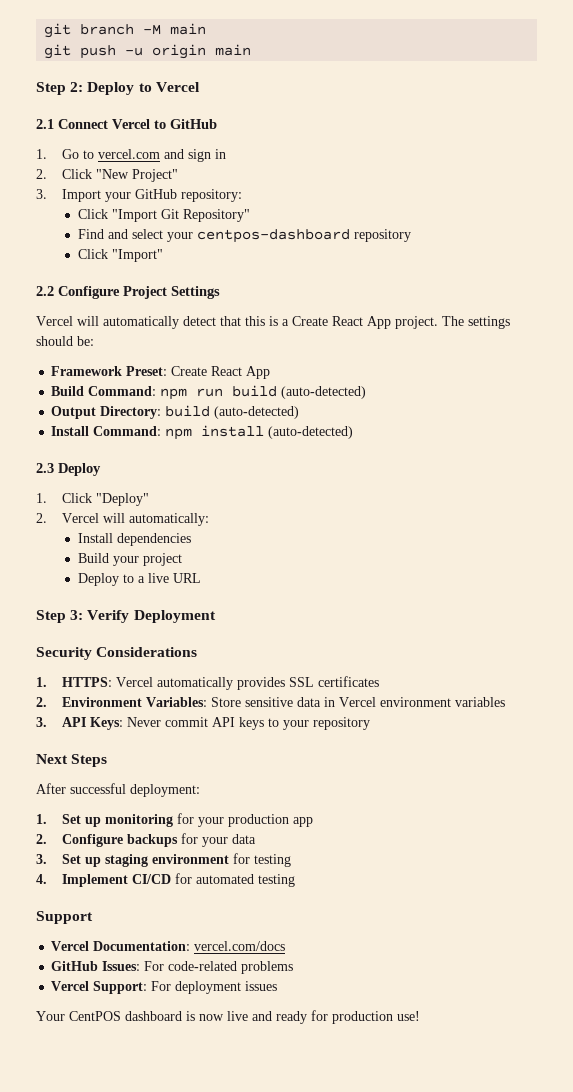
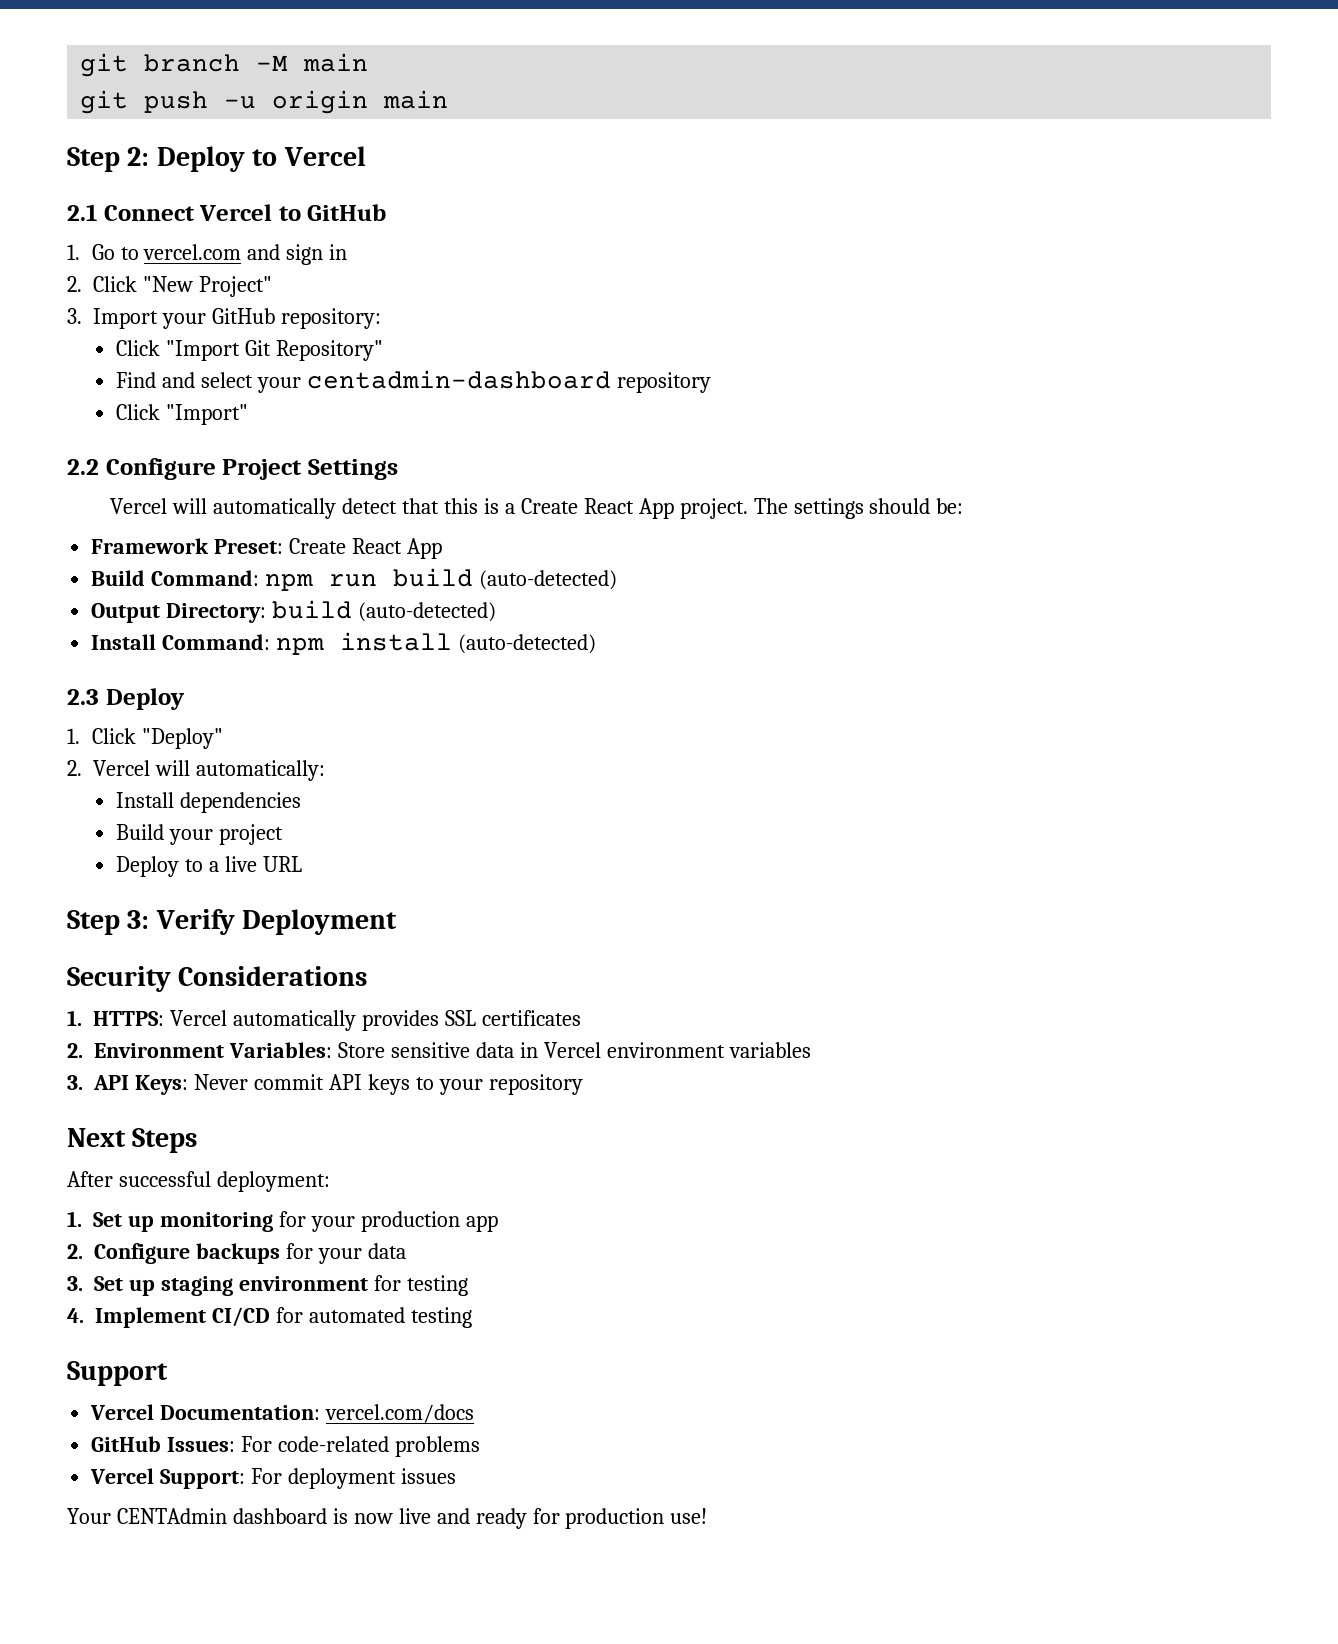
- Find and select your centpos-dashboard repository
+ Find and select your centadmin-dashboard repository
- Your CentPOS dashboard is now live and ready for production use!
+ Your CENTAdmin dashboard is now live and ready for production use!

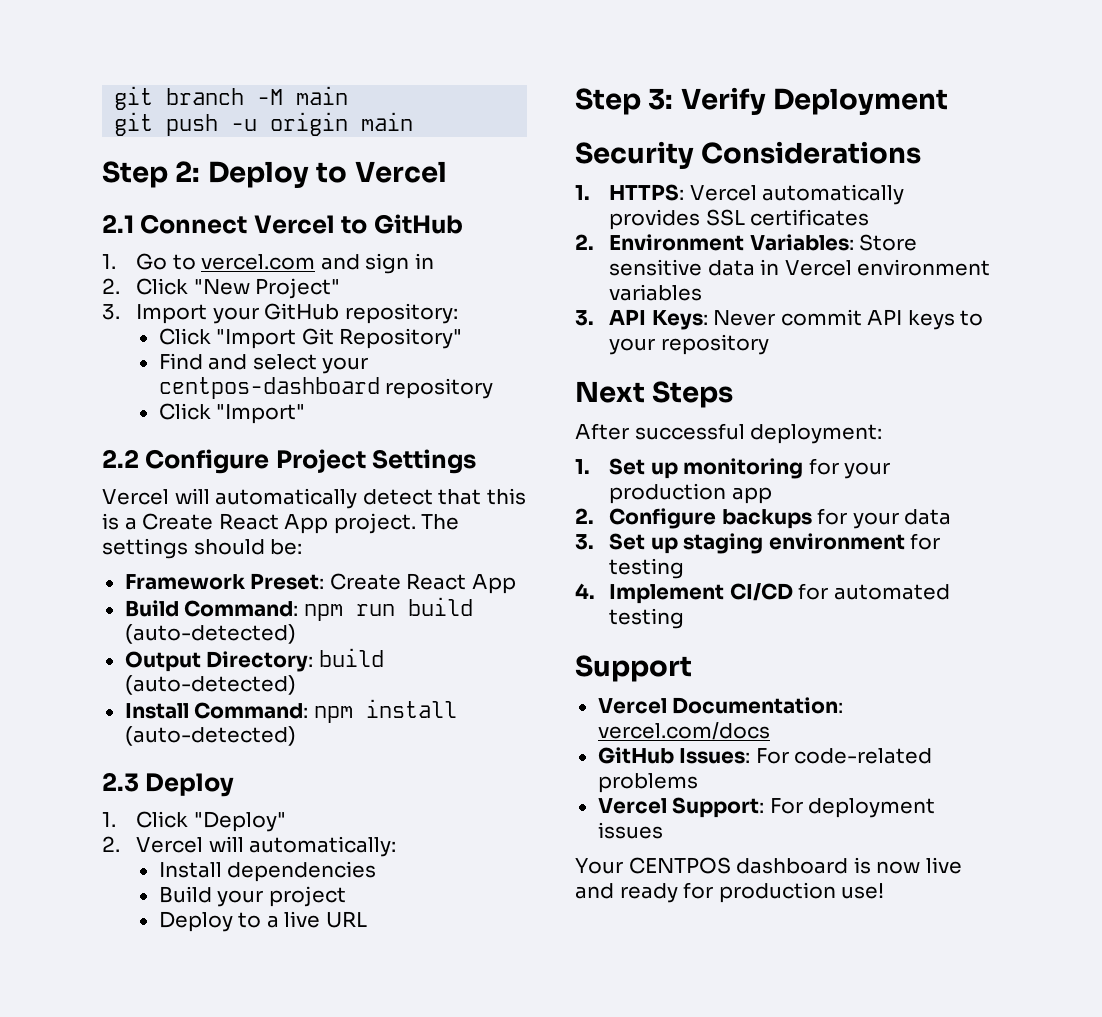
- Find and select your centadmin-dashboard repository
+ Find and select your centpos-dashboard repository
- Your CENTAdmin dashboard is now live and ready for production use!
+ Your CENTPOS dashboard is now live and ready for production use!

